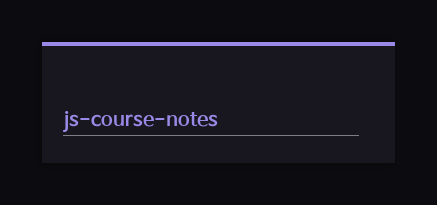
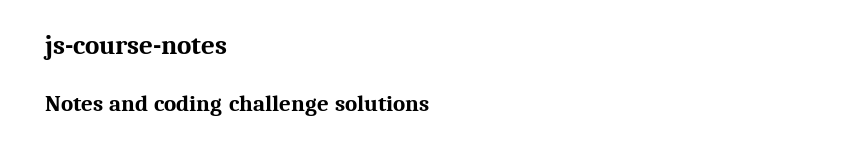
+ Notes and coding challenge solutions

